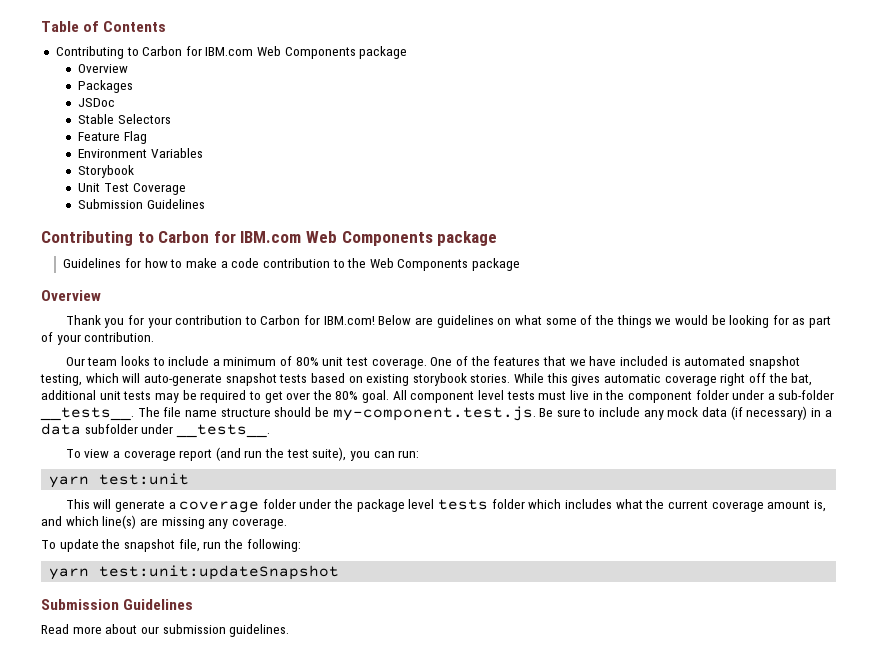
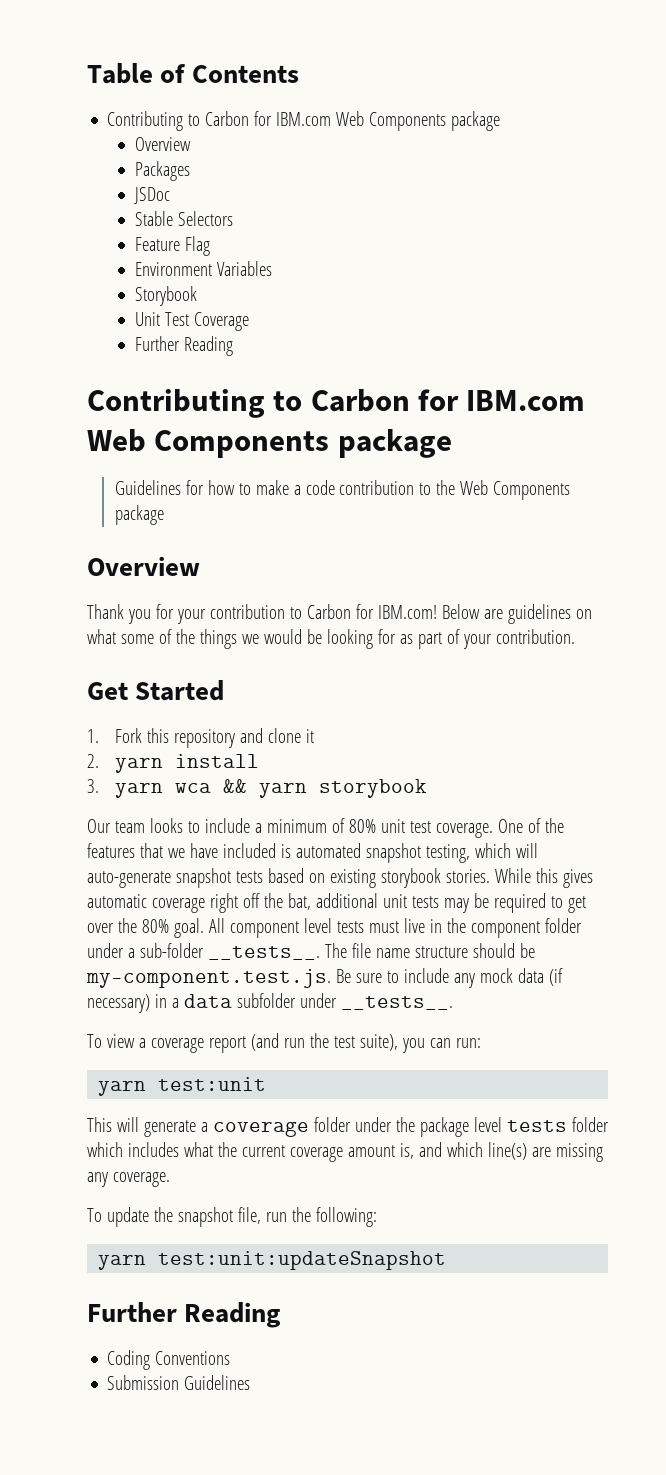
  Unit Test Coverage
- Submission Guidelines
+ Further Reading
+ Get Started
+ 1. Fork this repository and clone it
+ 2. yarn install
+ 3. yarn wca && yarn storybook
  yarn test:unit:updateSnapshot
+ Further Reading
+ Coding Conventions
  Submission Guidelines
- Read more about our submission guidelines.

